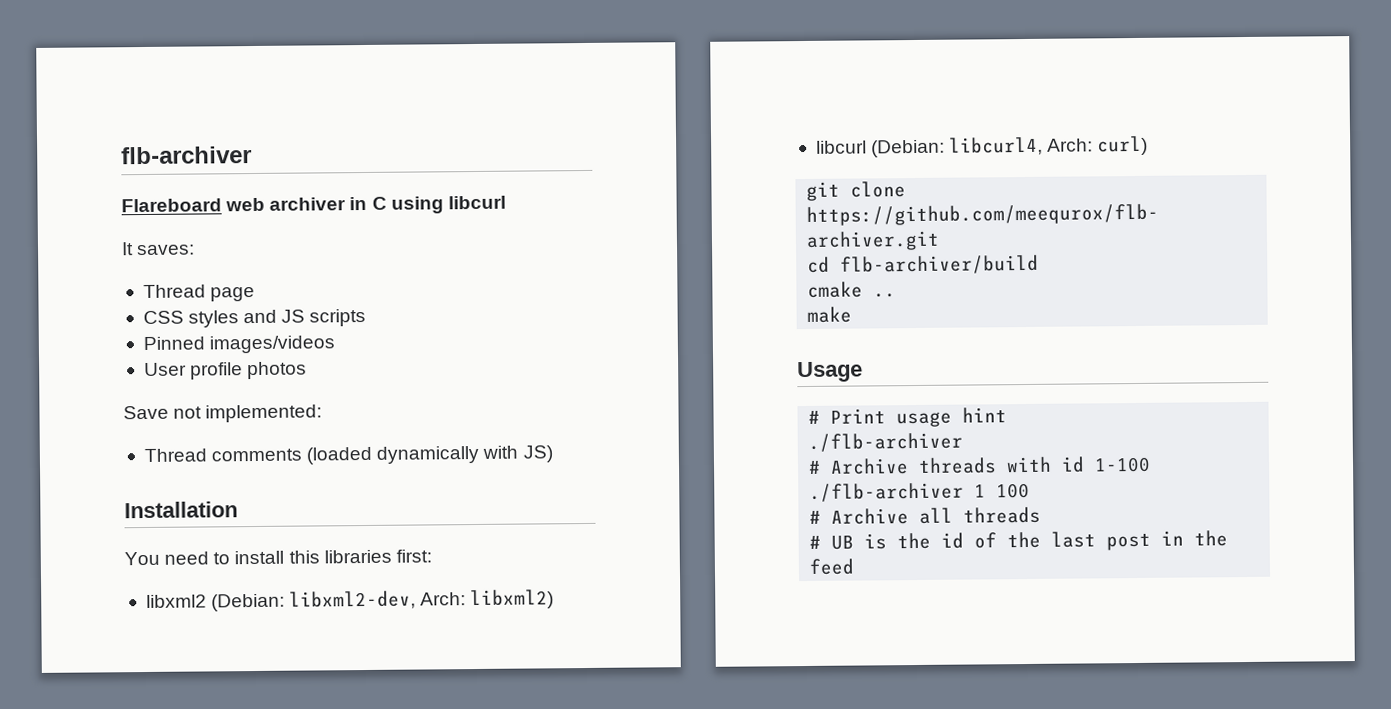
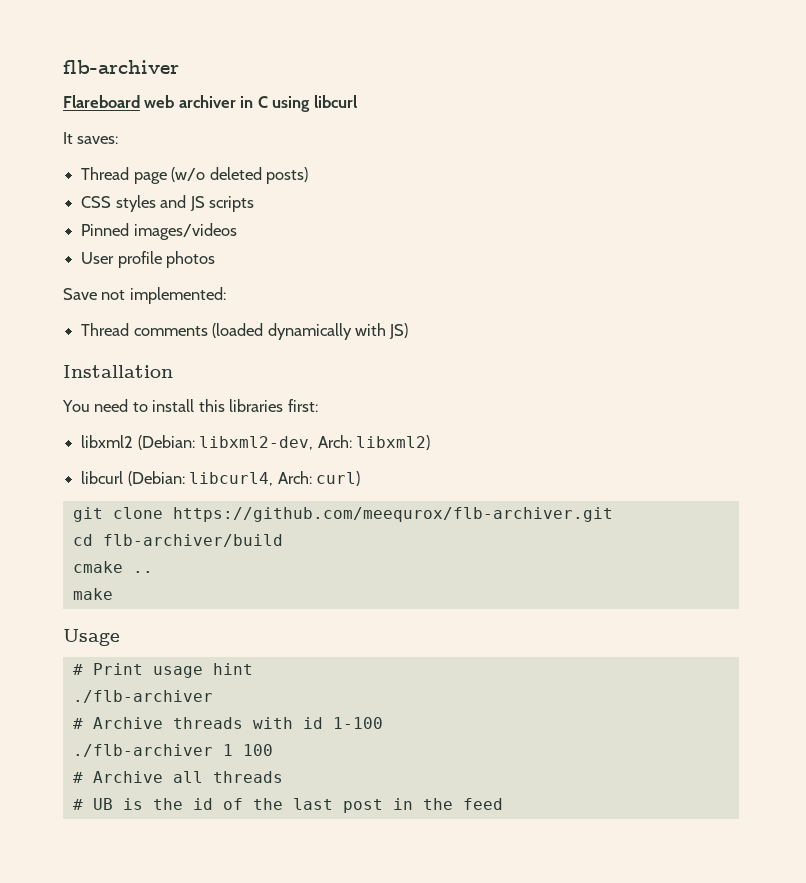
- Thread page
+ Thread page (w/o deleted posts)

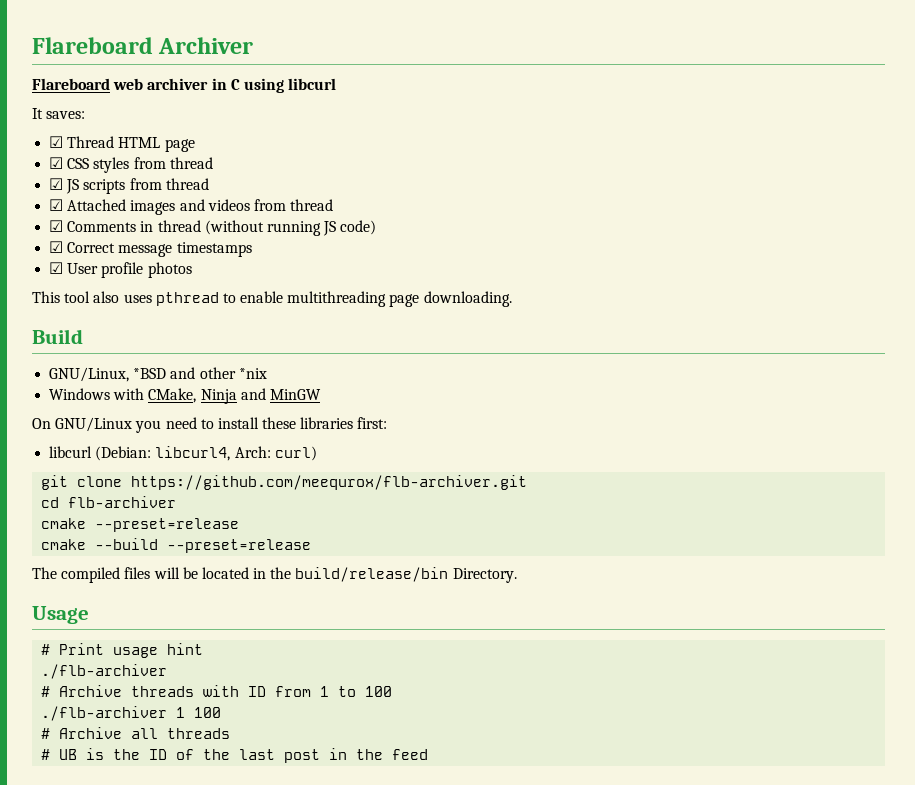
- flb-archiver
+ Flareboard Archiver
- Thread page (w/o deleted posts)
- CSS styles and JS scripts
- Pinned images/videos
- User profile photos
- Save not implemented:
- Thread comments (loaded dynamically with JS)
- Installation
- You need to install this libraries first:
+ ☑ Thread HTML page
+ ☑ CSS styles from thread
+ ☑ JS scripts from thread
+ ☑ Attached images and videos from thread
+ ☑ Comments in thread (without running JS code)
+ ☑ Correct message timestamps
+ ☑ User profile photos
+ This tool also uses pthread to enable multithreading page downloading.
+ Build
+ GNU/Linux, *BSD and other *nix
+ Windows with CMake, Ninja and MinGW
+ On GNU/Linux you need to install these libraries first:
- libxml2 (Debian: libxml2-dev, Arch: libxml2)
- cd flb-archiver/build
- cmake ..
- make
+ cd flb-archiver
+ cmake --preset=release
+ cmake --build --preset=release
+ The compiled files will be located in the build/release/bin Directory.
- # Archive threads with id 1-100
+ # Archive threads with ID from 1 to 100
- # UB is the id of the last post in the feed
+ # UB is the ID of the last post in the feed

